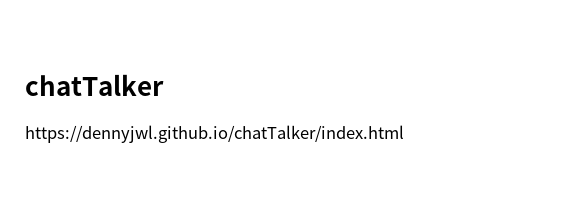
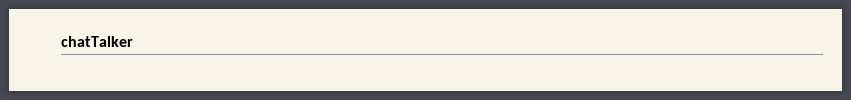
- https://dennyjwl.github.io/chatTalker/index.html

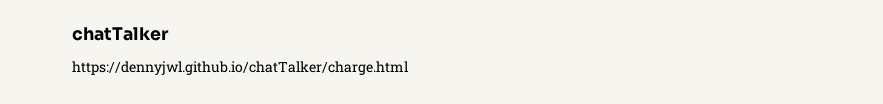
+ https://dennyjwl.github.io/chatTalker/charge.html

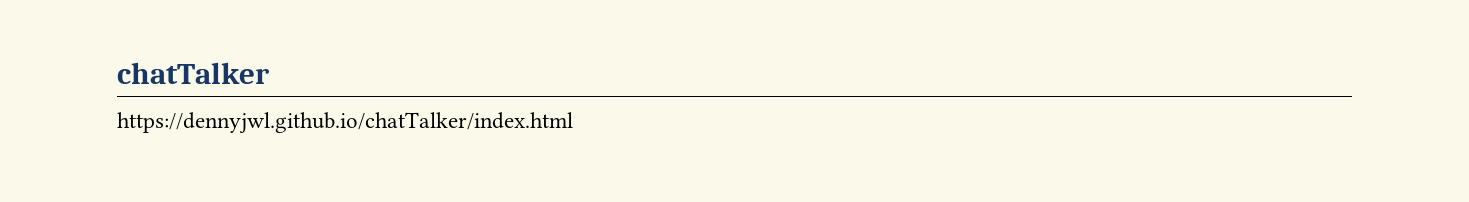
- https://dennyjwl.github.io/chatTalker/charge.html
+ https://dennyjwl.github.io/chatTalker/index.html

